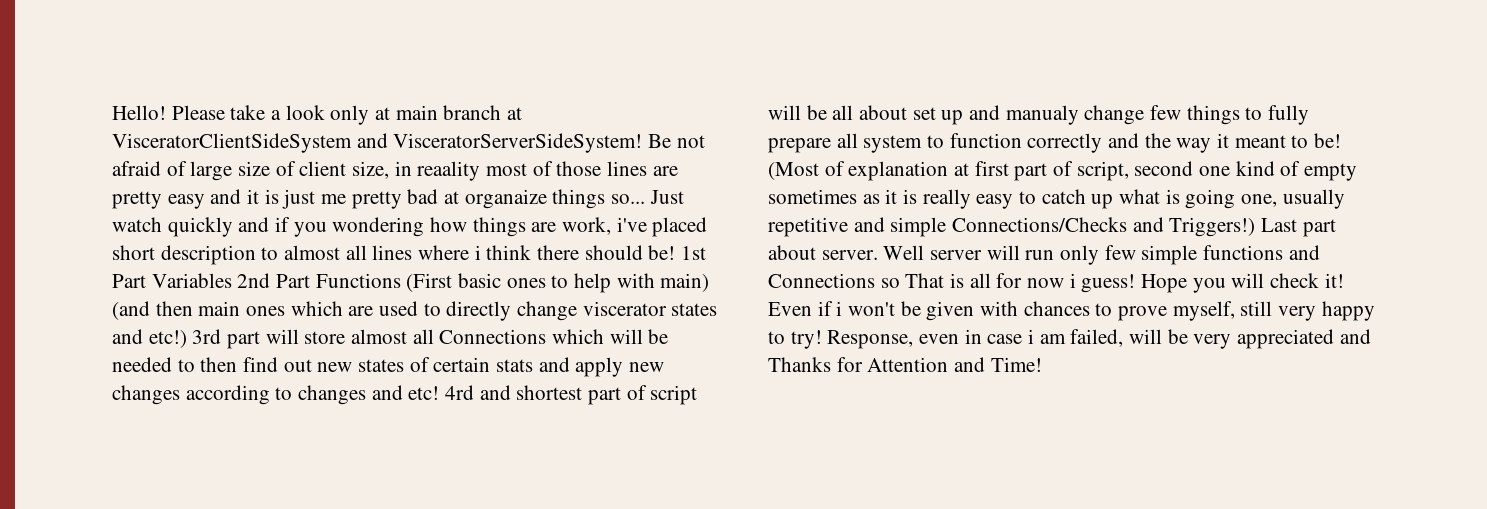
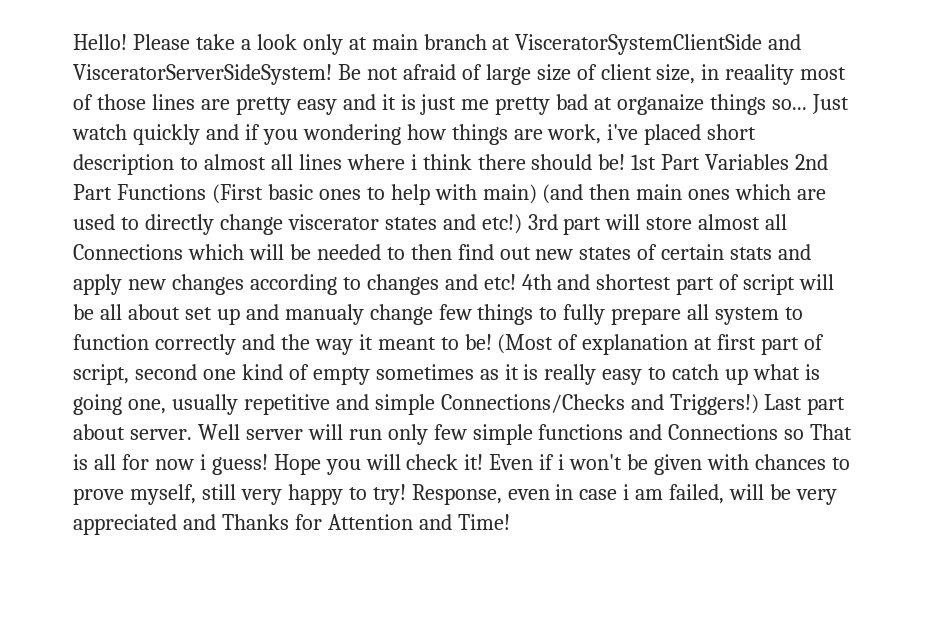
- Please take a look only at main branch at VisceratorClientSideSystem and VisceratorServerSideSystem!
+ Please take a look only at main branch at VisceratorSystemClientSide and VisceratorServerSideSystem!
- 4rd and shortest part of script will be all about set up and manualy change few things to fully prepare all system to function correctly and the way it meant to be!
+ 4th and shortest part of script will be all about set up and manualy change few things to fully prepare all system to function correctly and the way it meant to be!

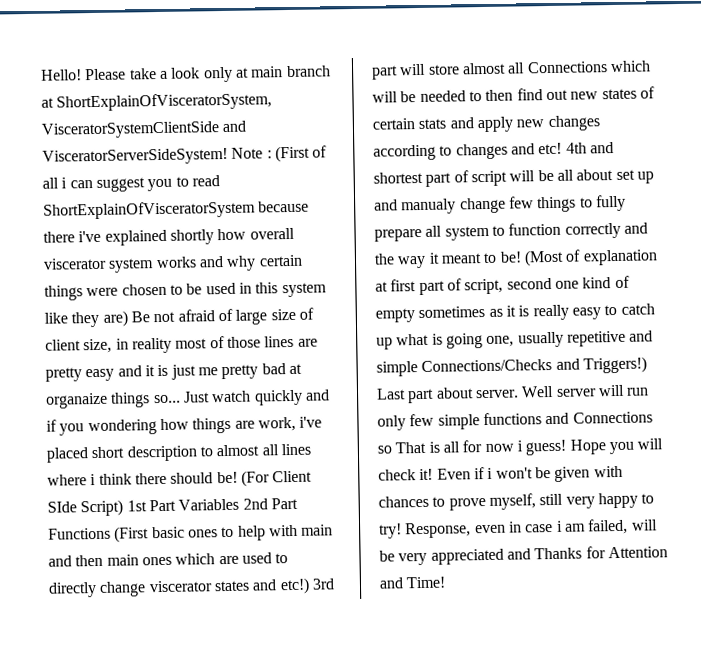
- Please take a look only at main branch at VisceratorSystemClientSide and VisceratorServerSideSystem!
+ Please take a look only at main branch at ShortExplainOfVisceratorSystem, VisceratorSystemClientSide and VisceratorServerSideSystem!
- Be not afraid of large size of client size, in reaality most of those lines are pretty easy and it is just me pretty bad at organaize things so...
+ Note : (First of all i can suggest you to read ShortExplainOfVisceratorSystem because there i've explained shortly how overall viscerator system works and why certain things were chosen to be used in this system like they are) Be not afraid of large size of client size, in reality most of those lines are pretty easy and it is just me pretty bad at organaize things so...
- 1st Part Variables 2nd Part Functions (First basic ones to help with main) (and then main ones which are used to directly change viscerator states and etc!)
+ (For Client SIde Script) 1st Part Variables 2nd Part Functions (First basic ones to help with main and then main ones which are used to directly change viscerator states and etc!)

